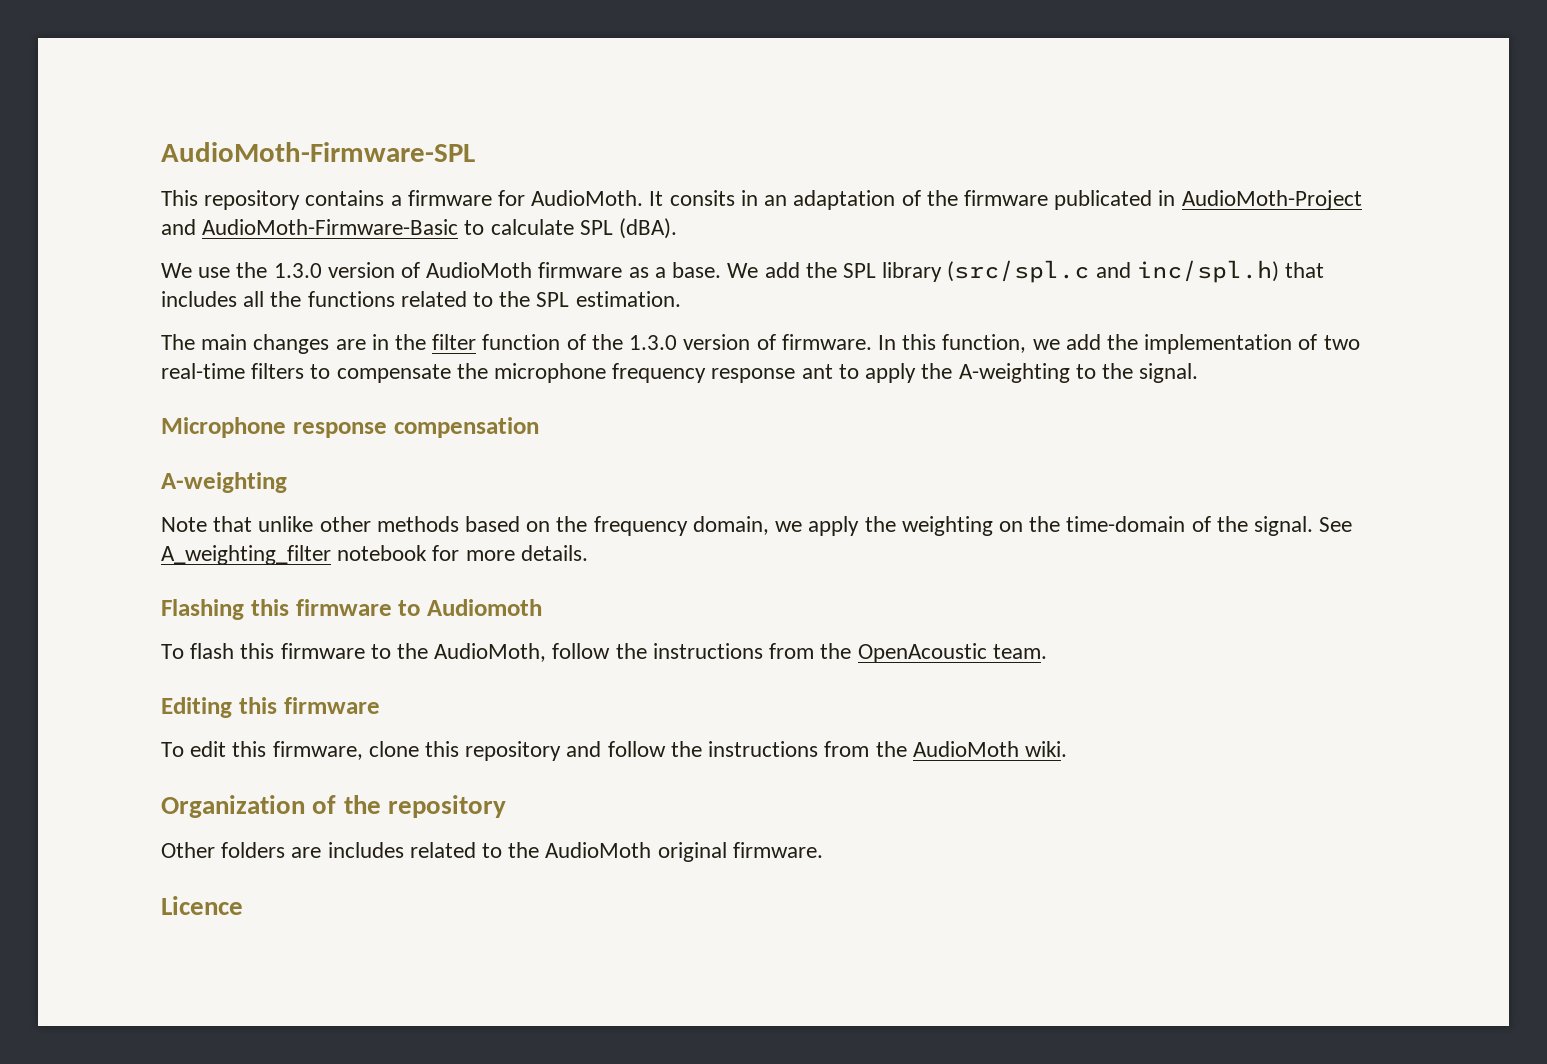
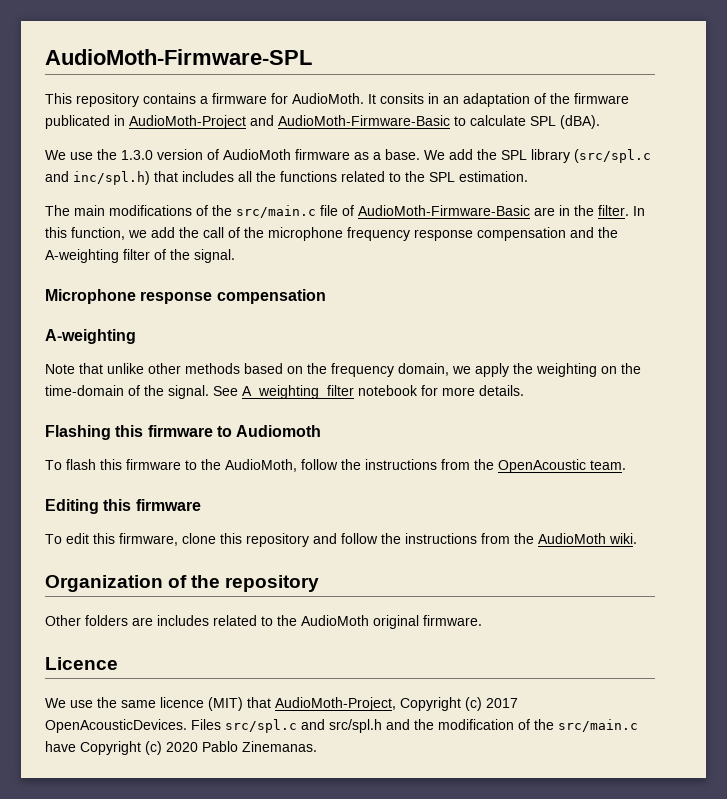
- The main changes are in the filter function of the 1.3.0 version of firmware.
+ The main modifications of the src/main.c file of AudioMoth-Firmware-Basic are in the filter.
- In this function, we add the implementation of two real-time filters to compensate the microphone frequency response ant to apply the A-weighting to the signal.
+ In this function, we add the call of the microphone frequency response compensation and the A-weighting filter of the signal.
+ We use the same licence (MIT) that AudioMoth-Project, Copyright (c) 2017 OpenAcousticDevices. Files src/spl.c and src/spl.h and the modification of the src/main.c have Copyright (c) 2020 Pablo Zinemanas.

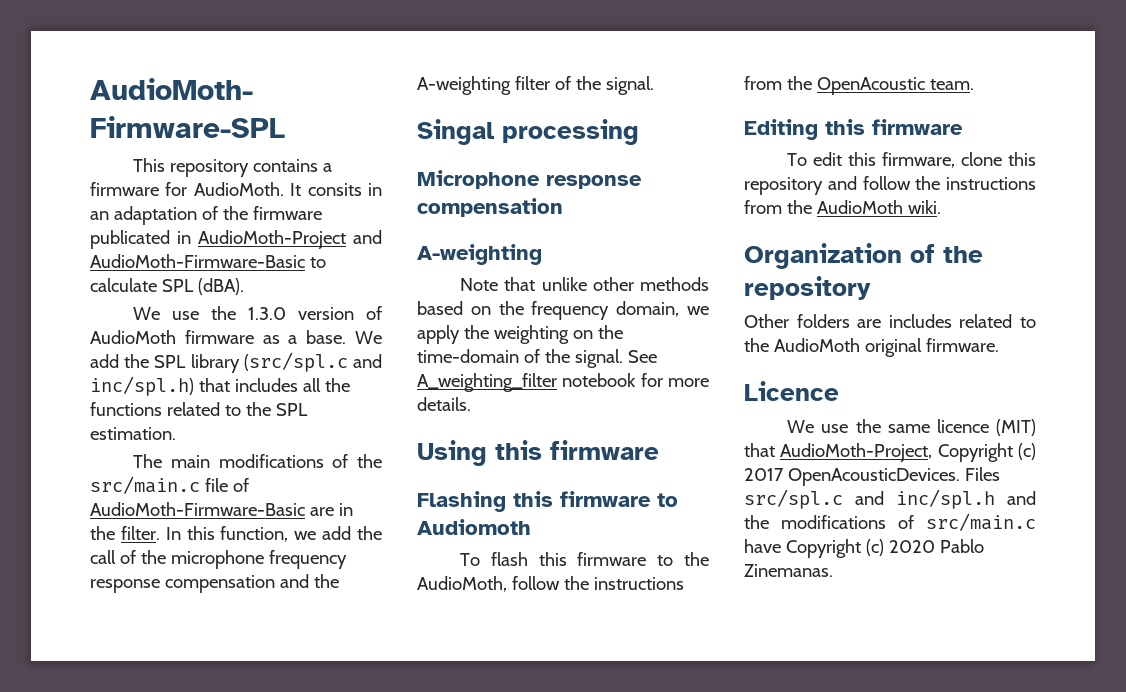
+ Singal processing
+ Using this firmware
- Files src/spl.c and src/spl.h and the modification of the src/main.c have Copyright (c) 2020 Pablo Zinemanas.
+ Files src/spl.c and inc/spl.h and the modifications of src/main.c have Copyright (c) 2020 Pablo Zinemanas.

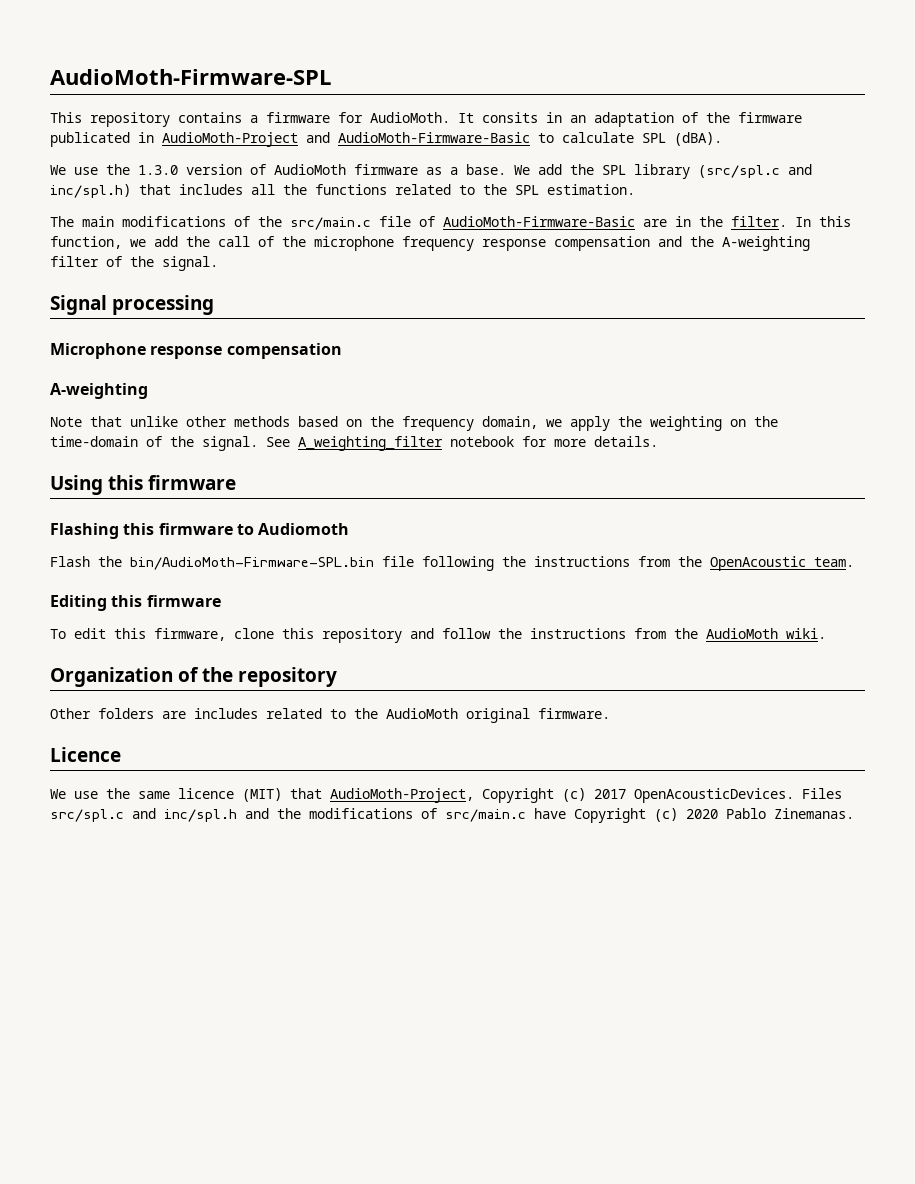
- Singal processing
+ Signal processing
- To flash this firmware to the AudioMoth, follow the instructions from the OpenAcoustic team.
+ Flash the bin/AudioMoth-Firmware-SPL.bin file following the instructions from the OpenAcoustic team.

